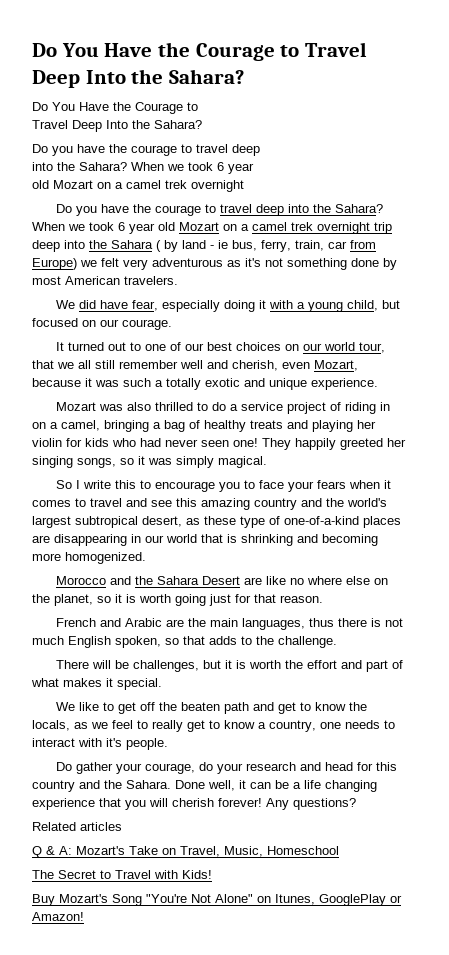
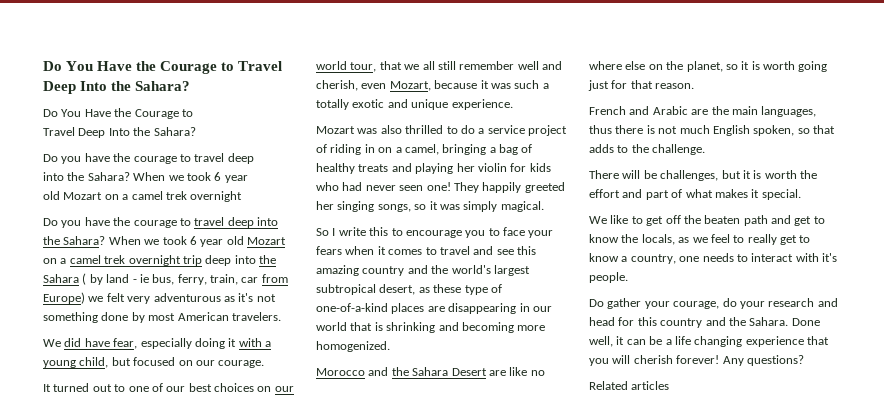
- Q & A: Mozart's Take on Travel, Music, Homeschool
- The Secret to Travel with Kids!
- Buy Mozart's Song "You're Not Alone" on Itunes, GooglePlay or Amazon!

